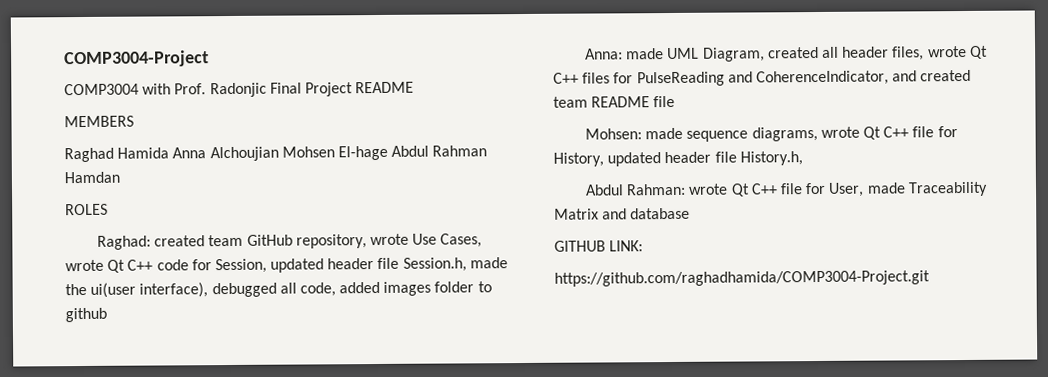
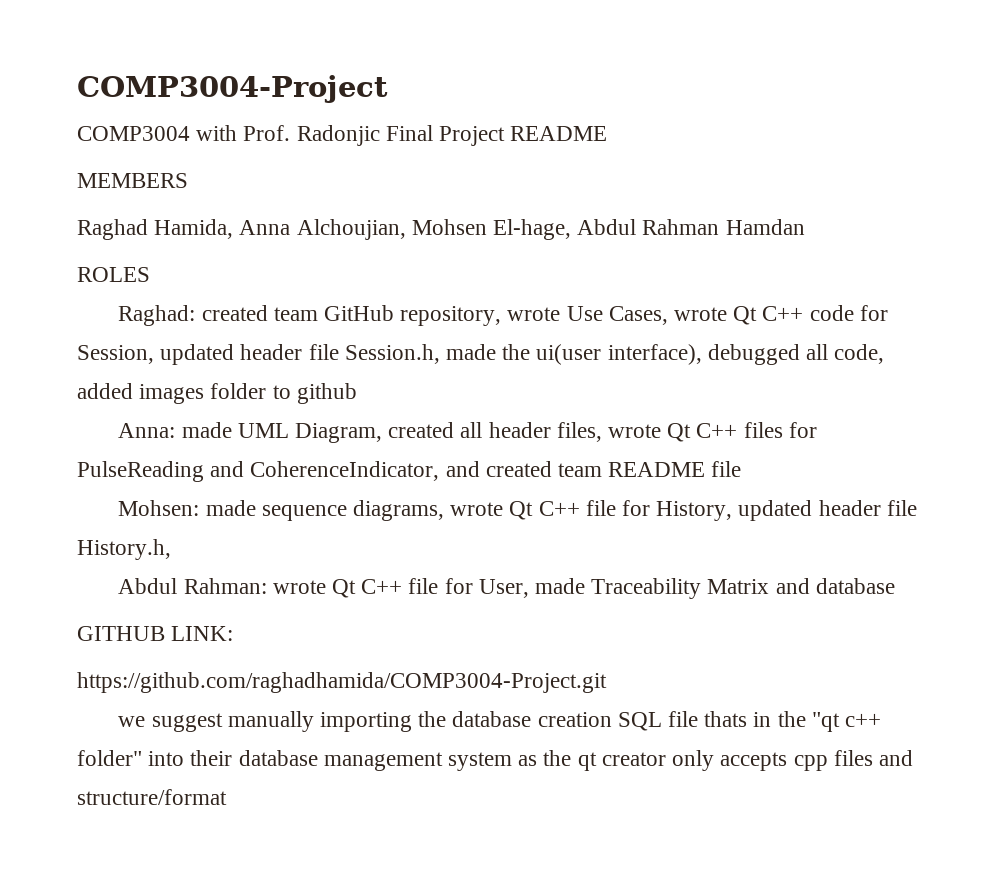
- Raghad Hamida Anna Alchoujian Mohsen El-hage Abdul Rahman Hamdan
+ Raghad Hamida, Anna Alchoujian, Mohsen El-hage, Abdul Rahman Hamdan
+ we suggest manually importing the database creation SQL file thats in the "qt c++ folder" into their database management system as the qt creator only accepts cpp files and structure/format

